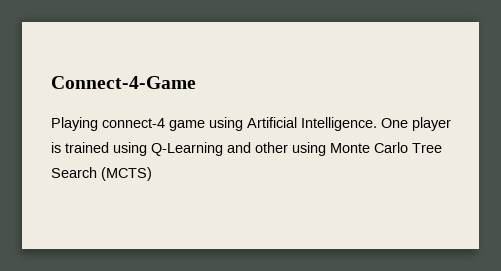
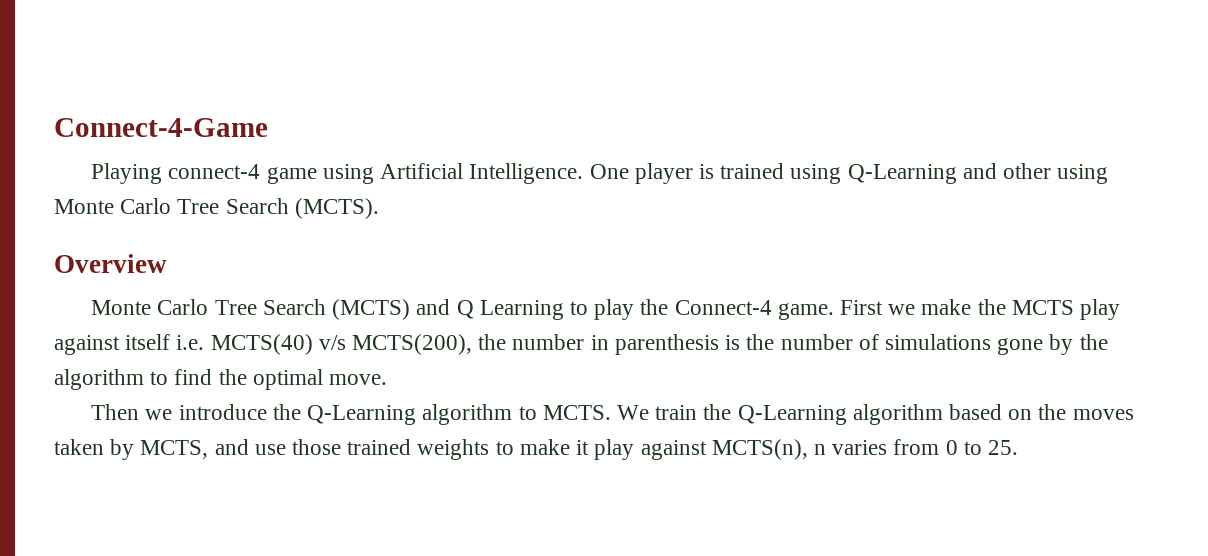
- One player is trained using Q-Learning and other using Monte Carlo Tree Search (MCTS)
+ One player is trained using Q-Learning and other using Monte Carlo Tree Search (MCTS).
+ Overview
+ Monte Carlo Tree Search (MCTS) and Q Learning to play the Connect-4 game. First we make the MCTS play against itself i.e. MCTS(40) v/s MCTS(200), the number in parenthesis is the number of simulations gone by the algorithm to find the optimal move.
+ Then we introduce the Q-Learning algorithm to MCTS. We train the Q-Learning algorithm based on the moves taken by MCTS, and use those trained weights to make it play against MCTS(n), n varies from 0 to 25.

